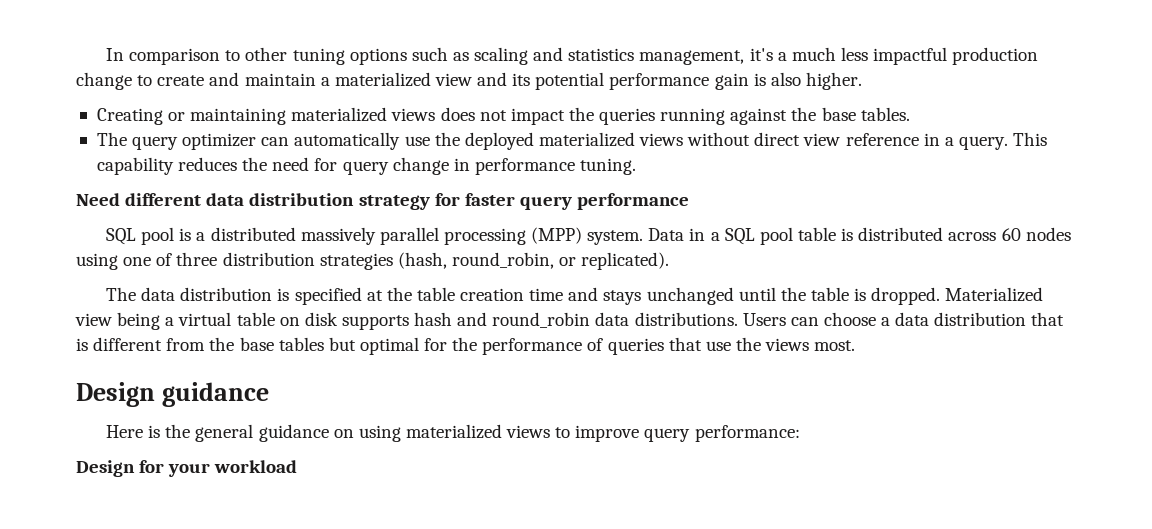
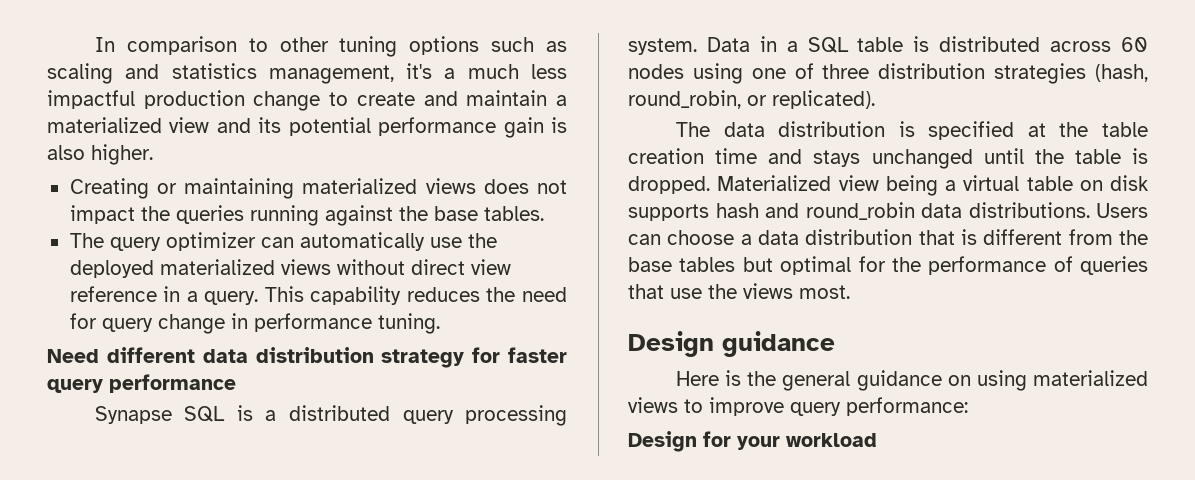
- SQL pool is a distributed massively parallel processing (MPP) system.
+ Synapse SQL is a distributed query processing system.
- Data in a SQL pool table is distributed across 60 nodes using one of three distribution strategies (hash, round_robin, or replicated).
+ Data in a SQL table is distributed across 60 nodes using one of three distribution strategies (hash, round_robin, or replicated).

